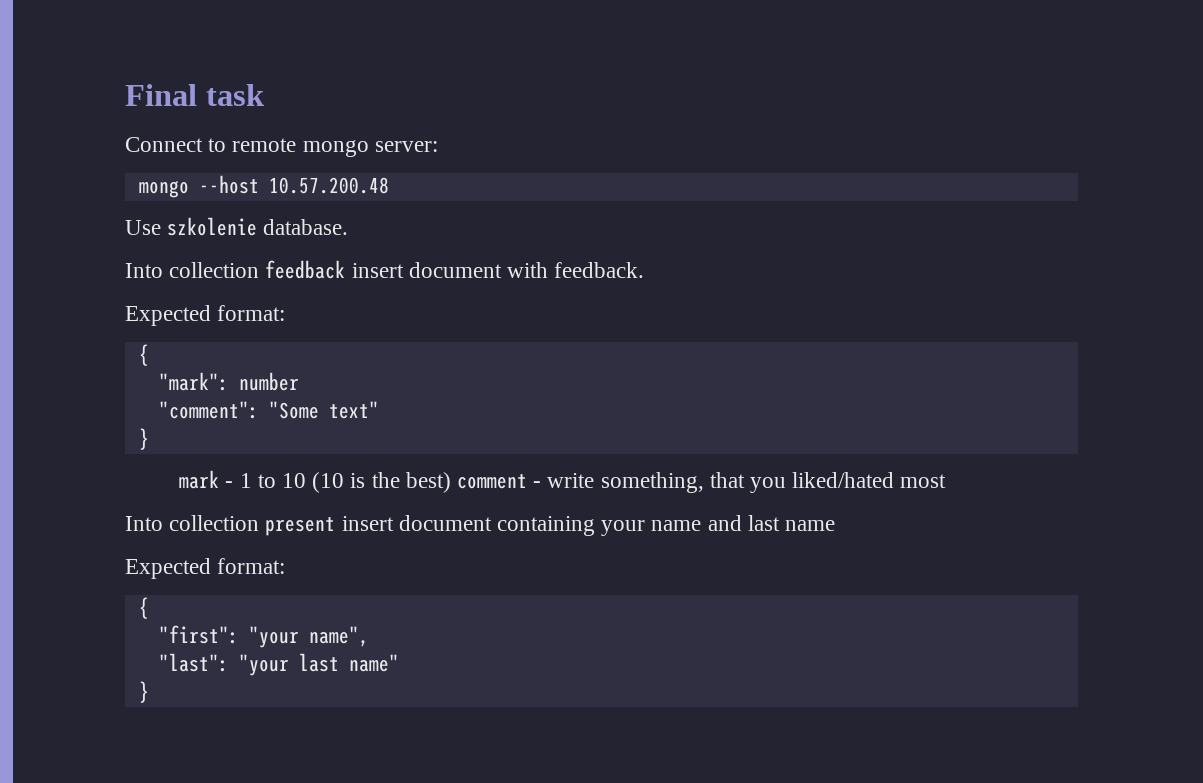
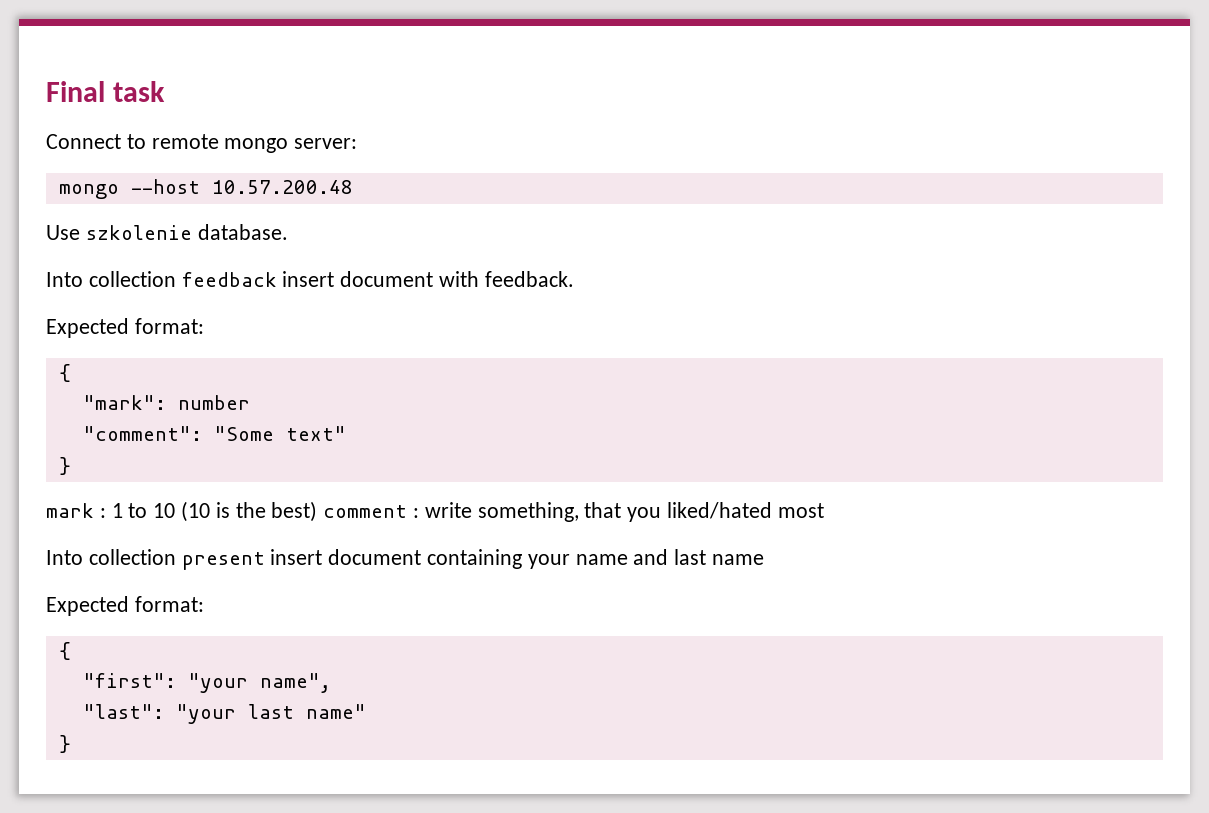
- mark - 1 to 10 (10 is the best) comment - write something, that you liked/hated most
+ mark : 1 to 10 (10 is the best) comment : write something, that you liked/hated most

